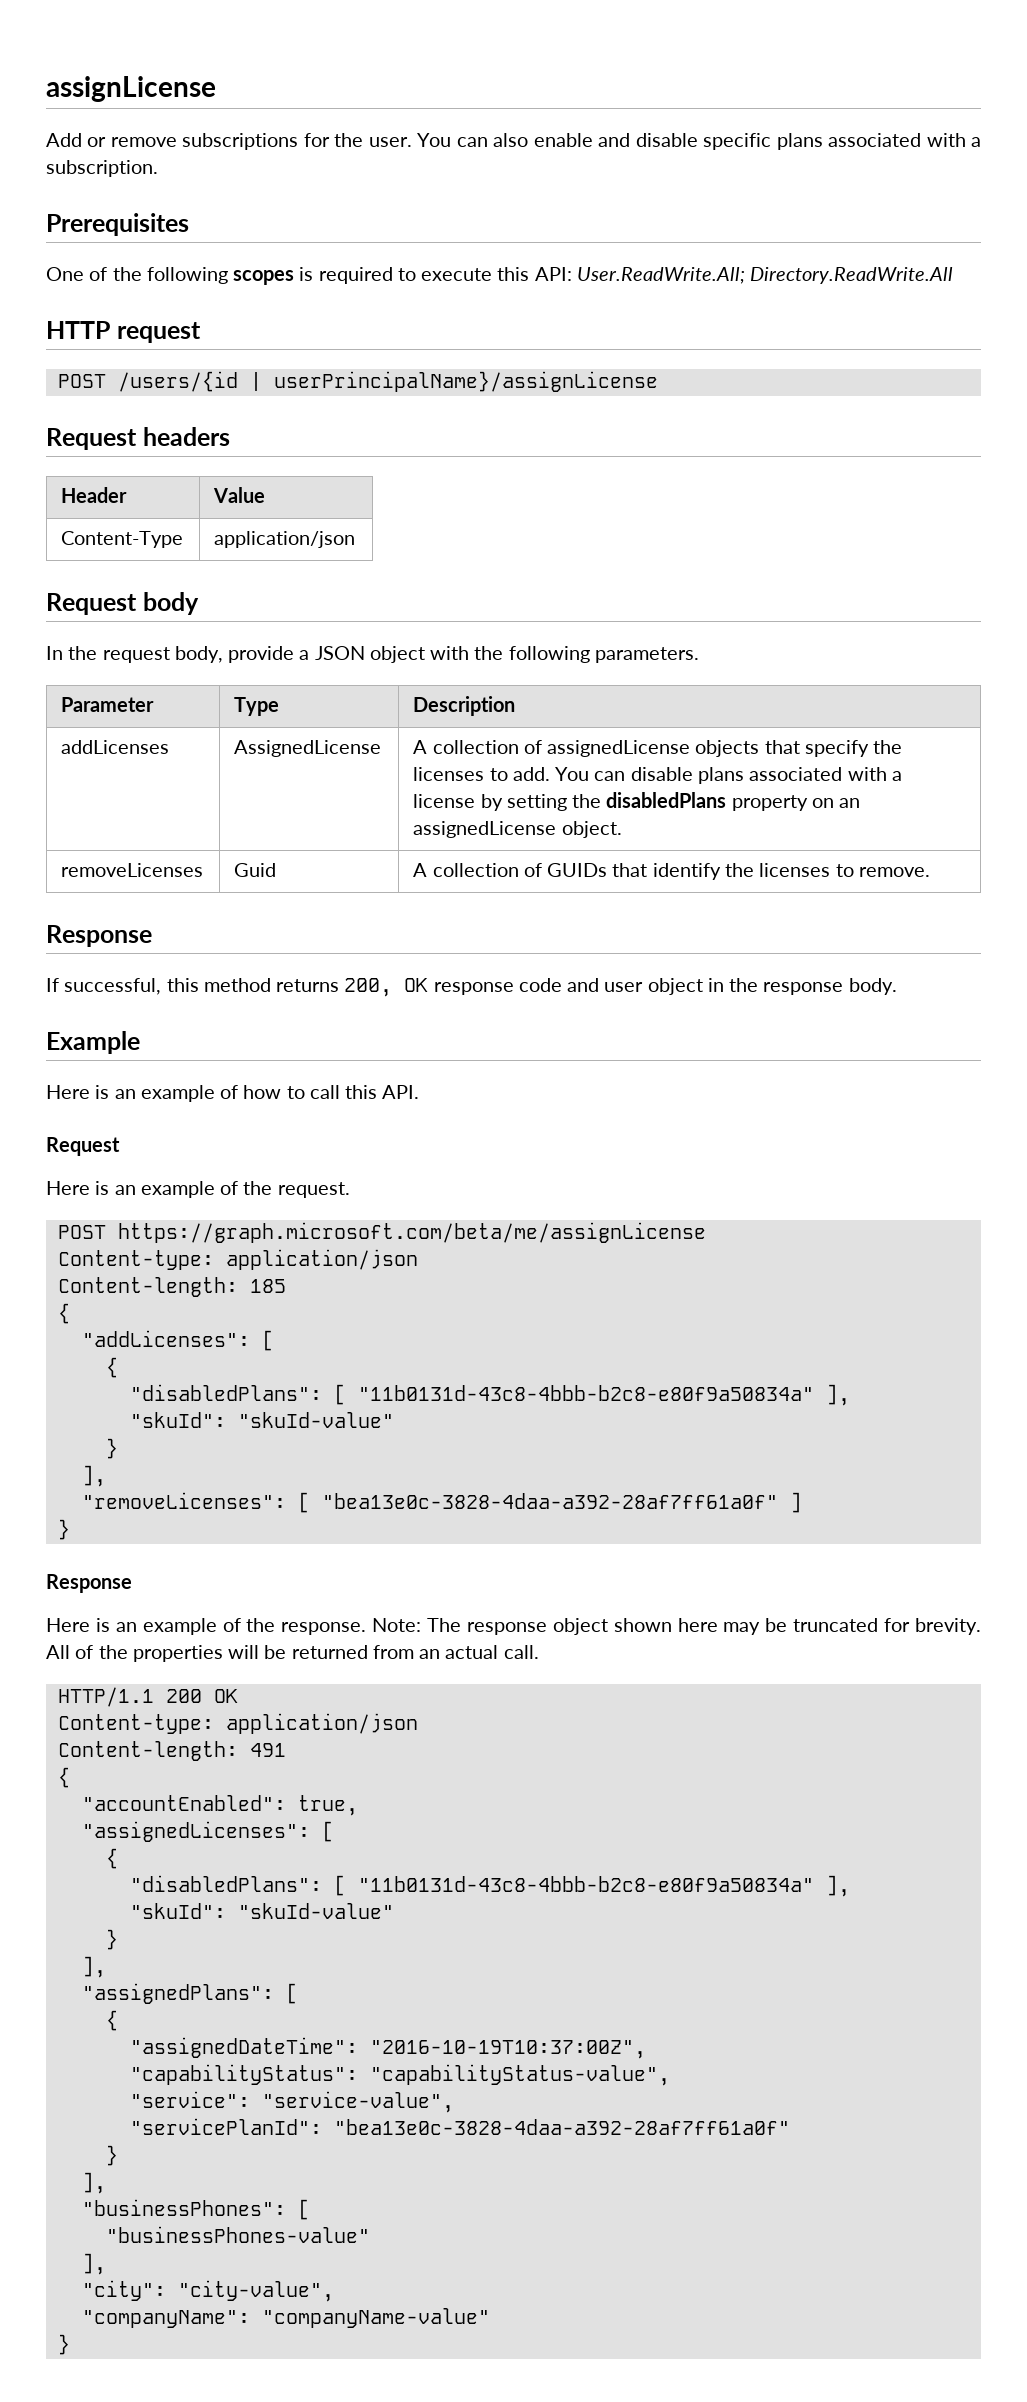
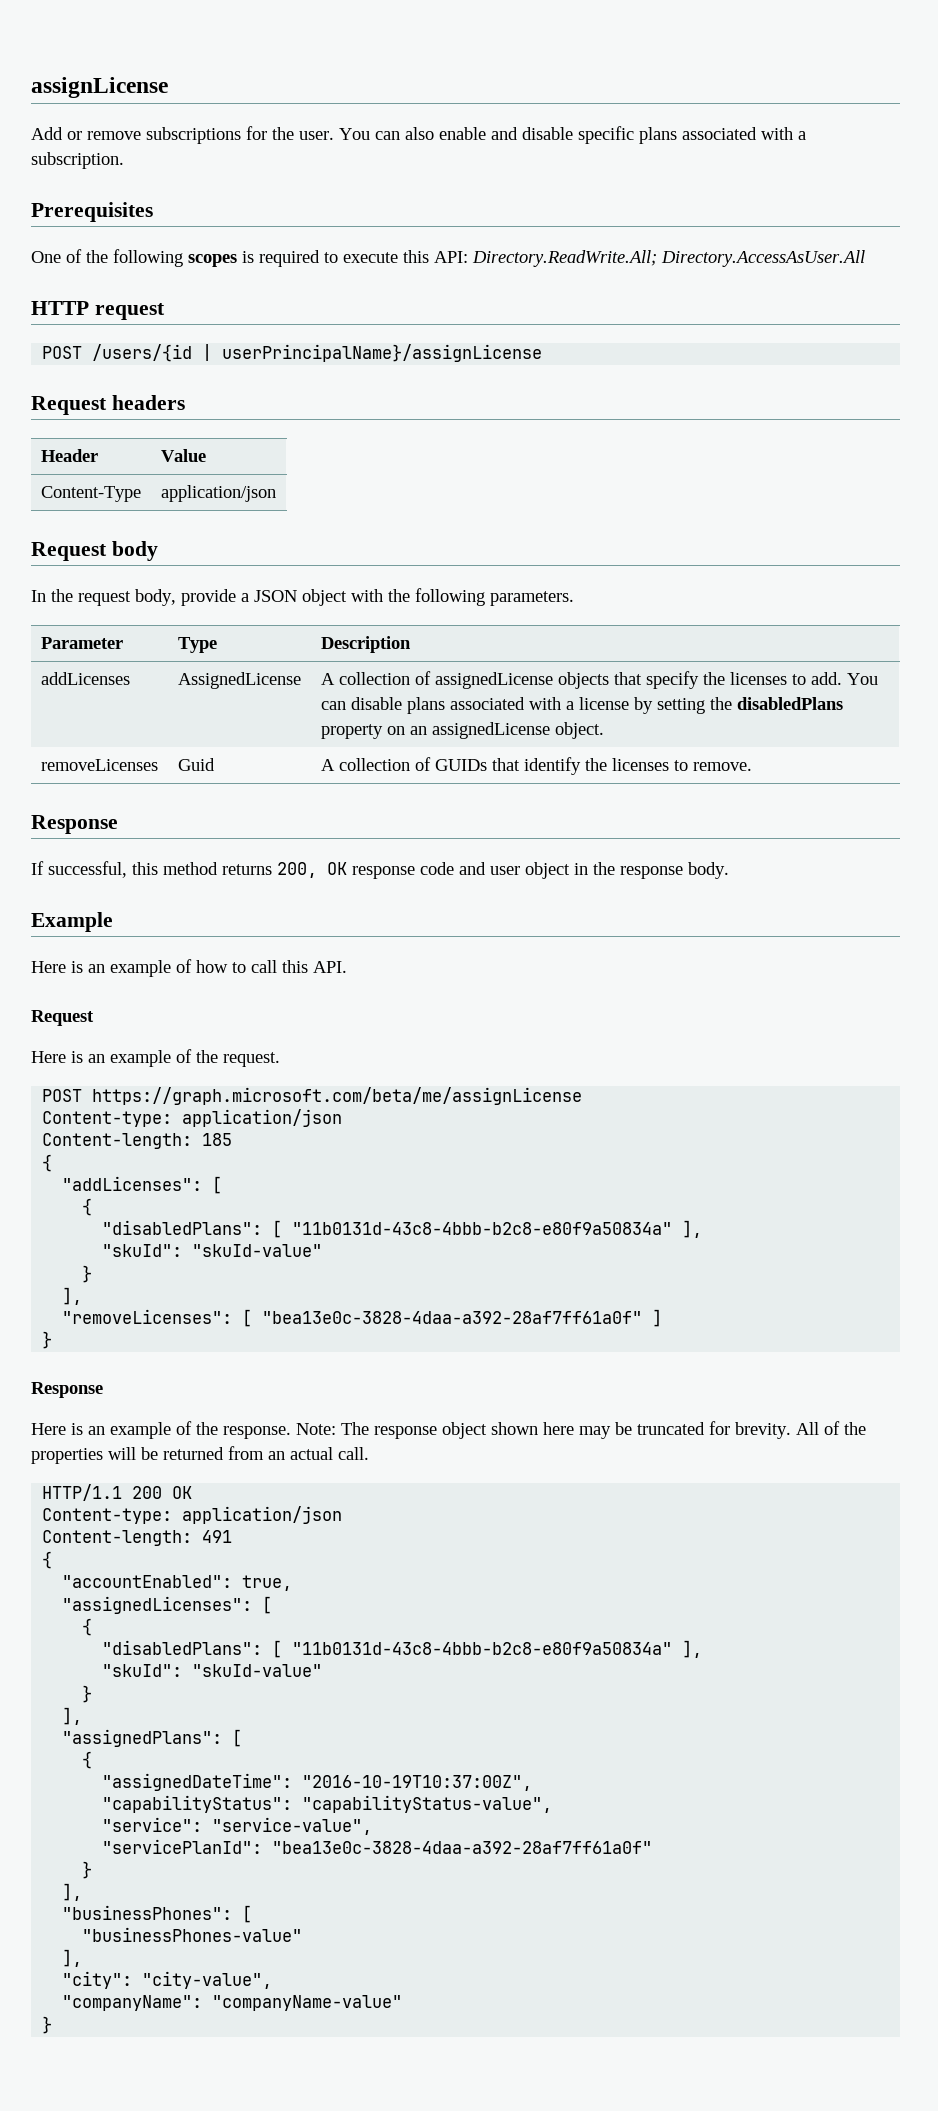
- One of the following scopes is required to execute this API: User.ReadWrite.All; Directory.ReadWrite.All
+ One of the following scopes is required to execute this API: Directory.ReadWrite.All; Directory.AccessAsUser.All

